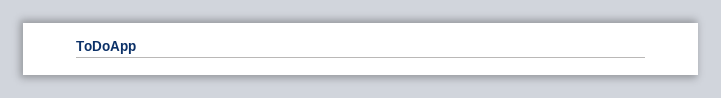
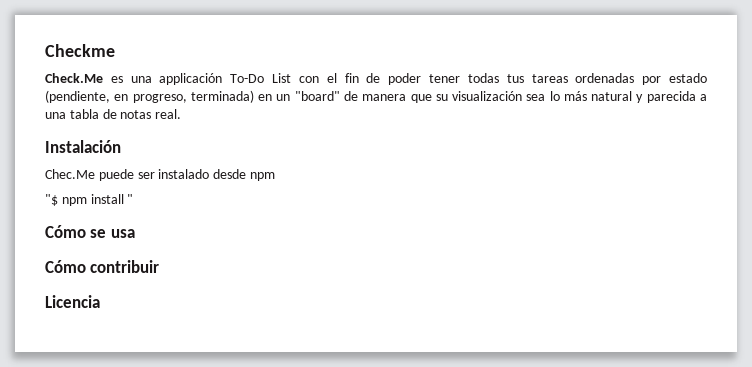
- ToDoApp
+ Checkme
+ Check.Me es una applicación To-Do List con el fin de poder tener todas tus tareas ordenadas por estado (pendiente, en progreso, terminada) en un "board" de manera que su visualización sea lo más natural y parecida a una tabla de notas real.
+ Instalación
+ Chec.Me puede ser instalado desde npm
+ "$ npm install "
+ Cómo se usa
+ Cómo contribuir
+ Licencia

